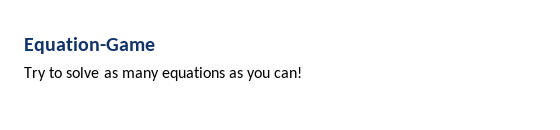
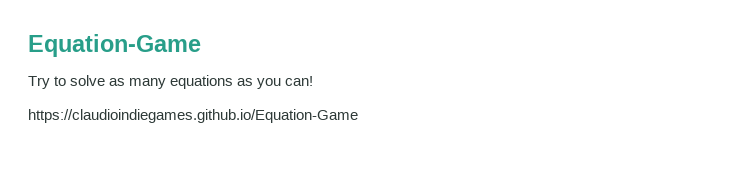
+ https://claudioindiegames.github.io/Equation-Game

